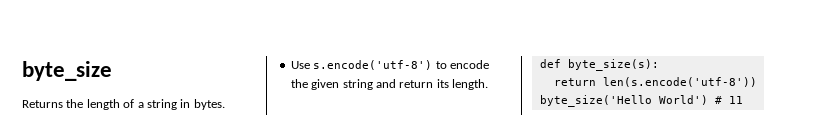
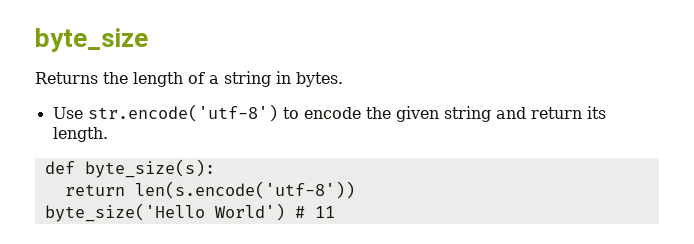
- Use s.encode('utf-8') to encode the given string and return its length.
+ Use str.encode('utf-8') to encode the given string and return its length.

